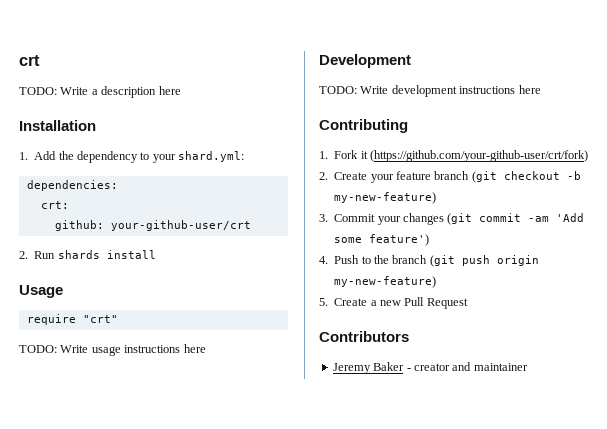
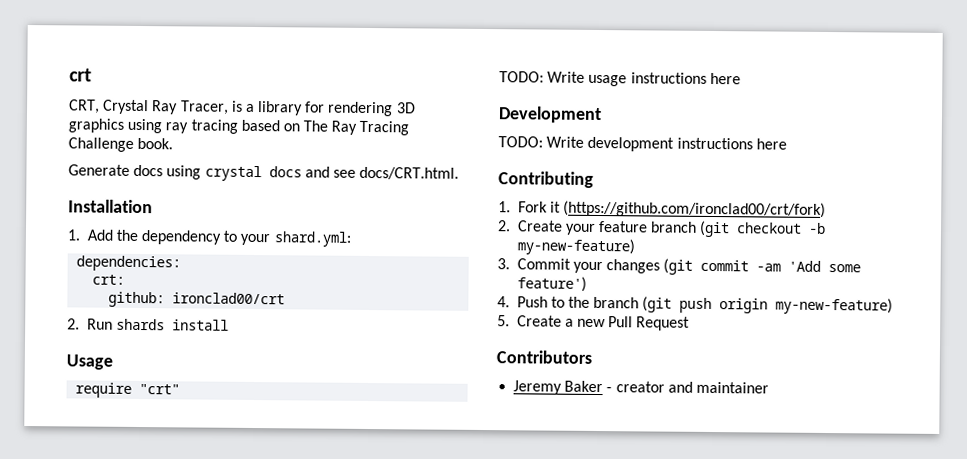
- TODO: Write a description here
+ CRT, Crystal Ray Tracer, is a library for rendering 3D graphics using ray tracing based on The Ray Tracing Challenge book.
+ Generate docs using crystal docs and see docs/CRT.html.
- github: your-github-user/crt
+ github: ironclad00/crt
- 1. Fork it (https://github.com/your-github-user/crt/fork)
+ 1. Fork it (https://github.com/ironclad00/crt/fork)

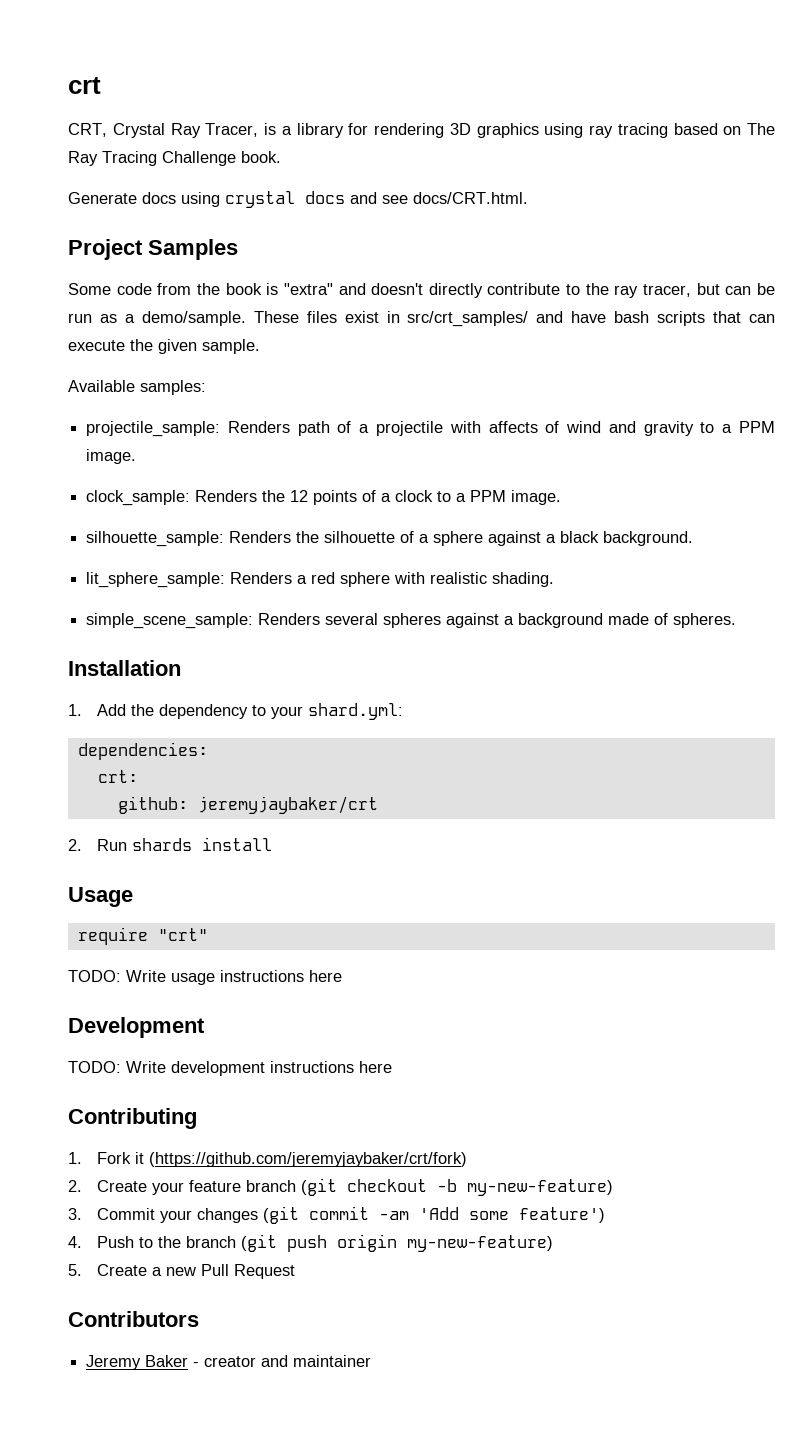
+ Project Samples
+ Some code from the book is "extra" and doesn't directly contribute to the ray tracer, but can be run as a demo/sample. These files exist in src/crt_samples/ and have bash scripts that can execute the given sample.
+ Available samples:
+ projectile_sample: Renders path of a projectile with affects of wind and gravity to a PPM image.
+ clock_sample: Renders the 12 points of a clock to a PPM image.
+ silhouette_sample: Renders the silhouette of a sphere against a black background.
+ lit_sphere_sample: Renders a red sphere with realistic shading.
+ simple_scene_sample: Renders several spheres against a background made of spheres.
- github: ironclad00/crt
+ github: jeremyjaybaker/crt
- 1. Fork it (https://github.com/ironclad00/crt/fork)
+ 1. Fork it (https://github.com/jeremyjaybaker/crt/fork)

